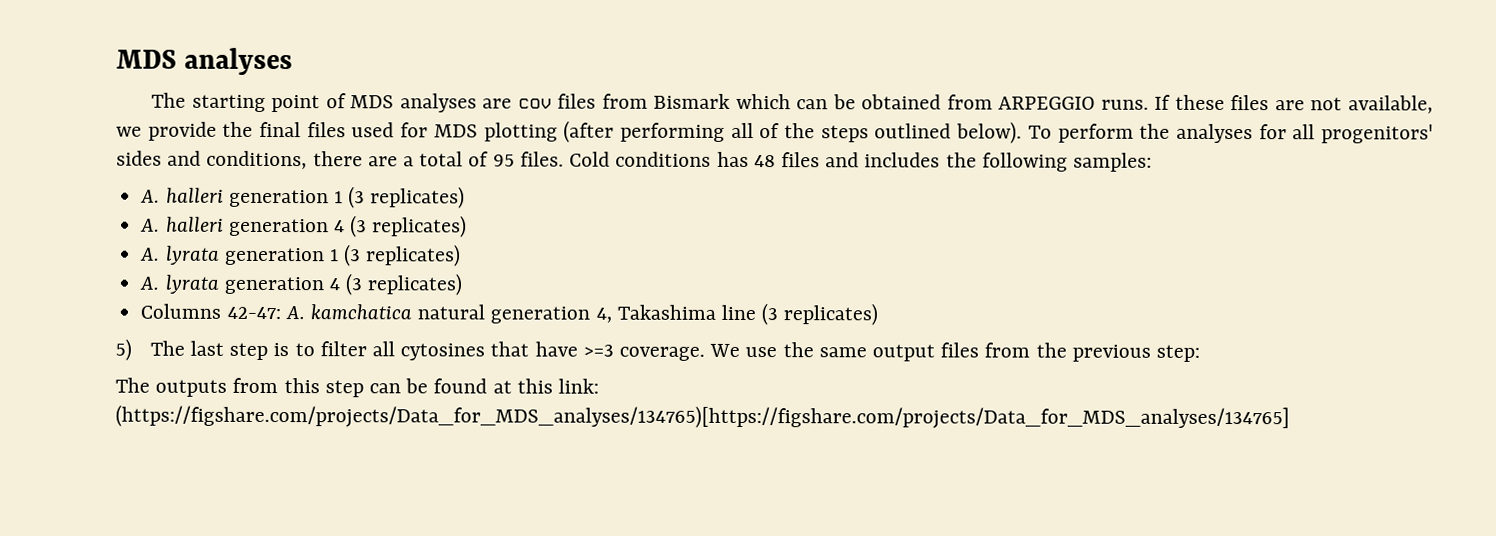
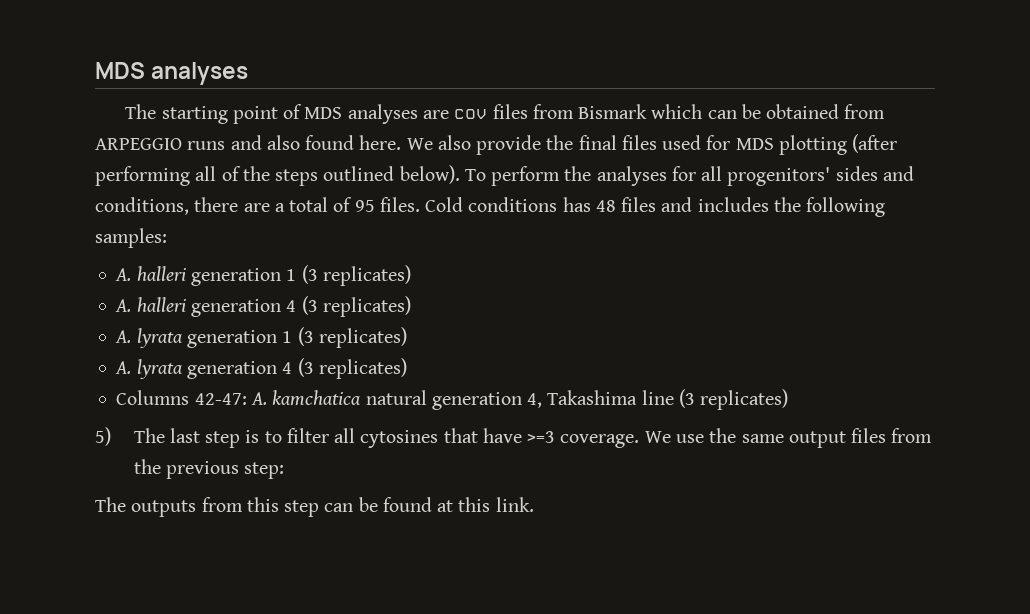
- The starting point of MDS analyses are cov files from Bismark which can be obtained from ARPEGGIO runs. If these files are not available, we provide the final files used for MDS plotting (after performing all of the steps outlined below).
+ The starting point of MDS analyses are cov files from Bismark which can be obtained from ARPEGGIO runs and also found here. We also provide the final files used for MDS plotting (after performing all of the steps outlined below).
- The outputs from this step can be found at this link: (https://figshare.com/projects/Data_for_MDS_analyses/134765)[https://figshare.com/projects/Data_for_MDS_analyses/134765]
+ The outputs from this step can be found at this link.

